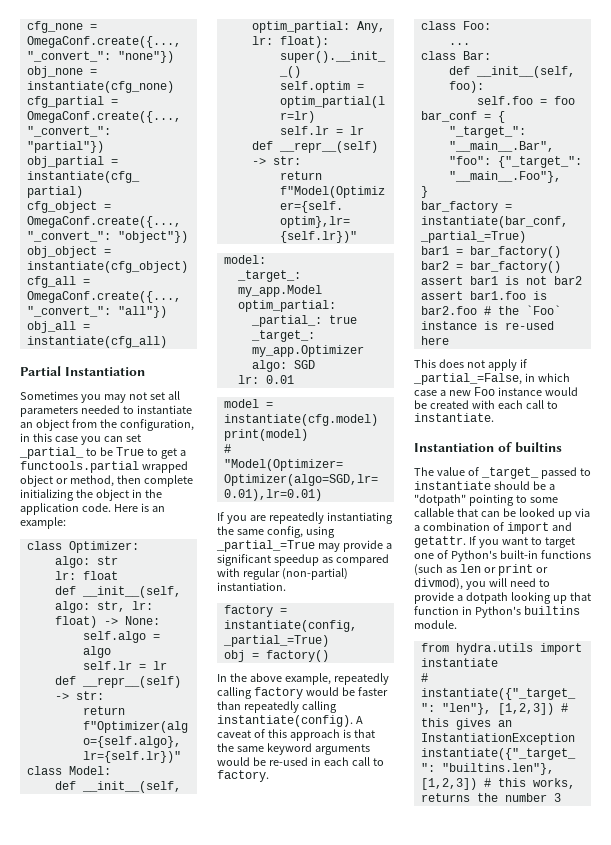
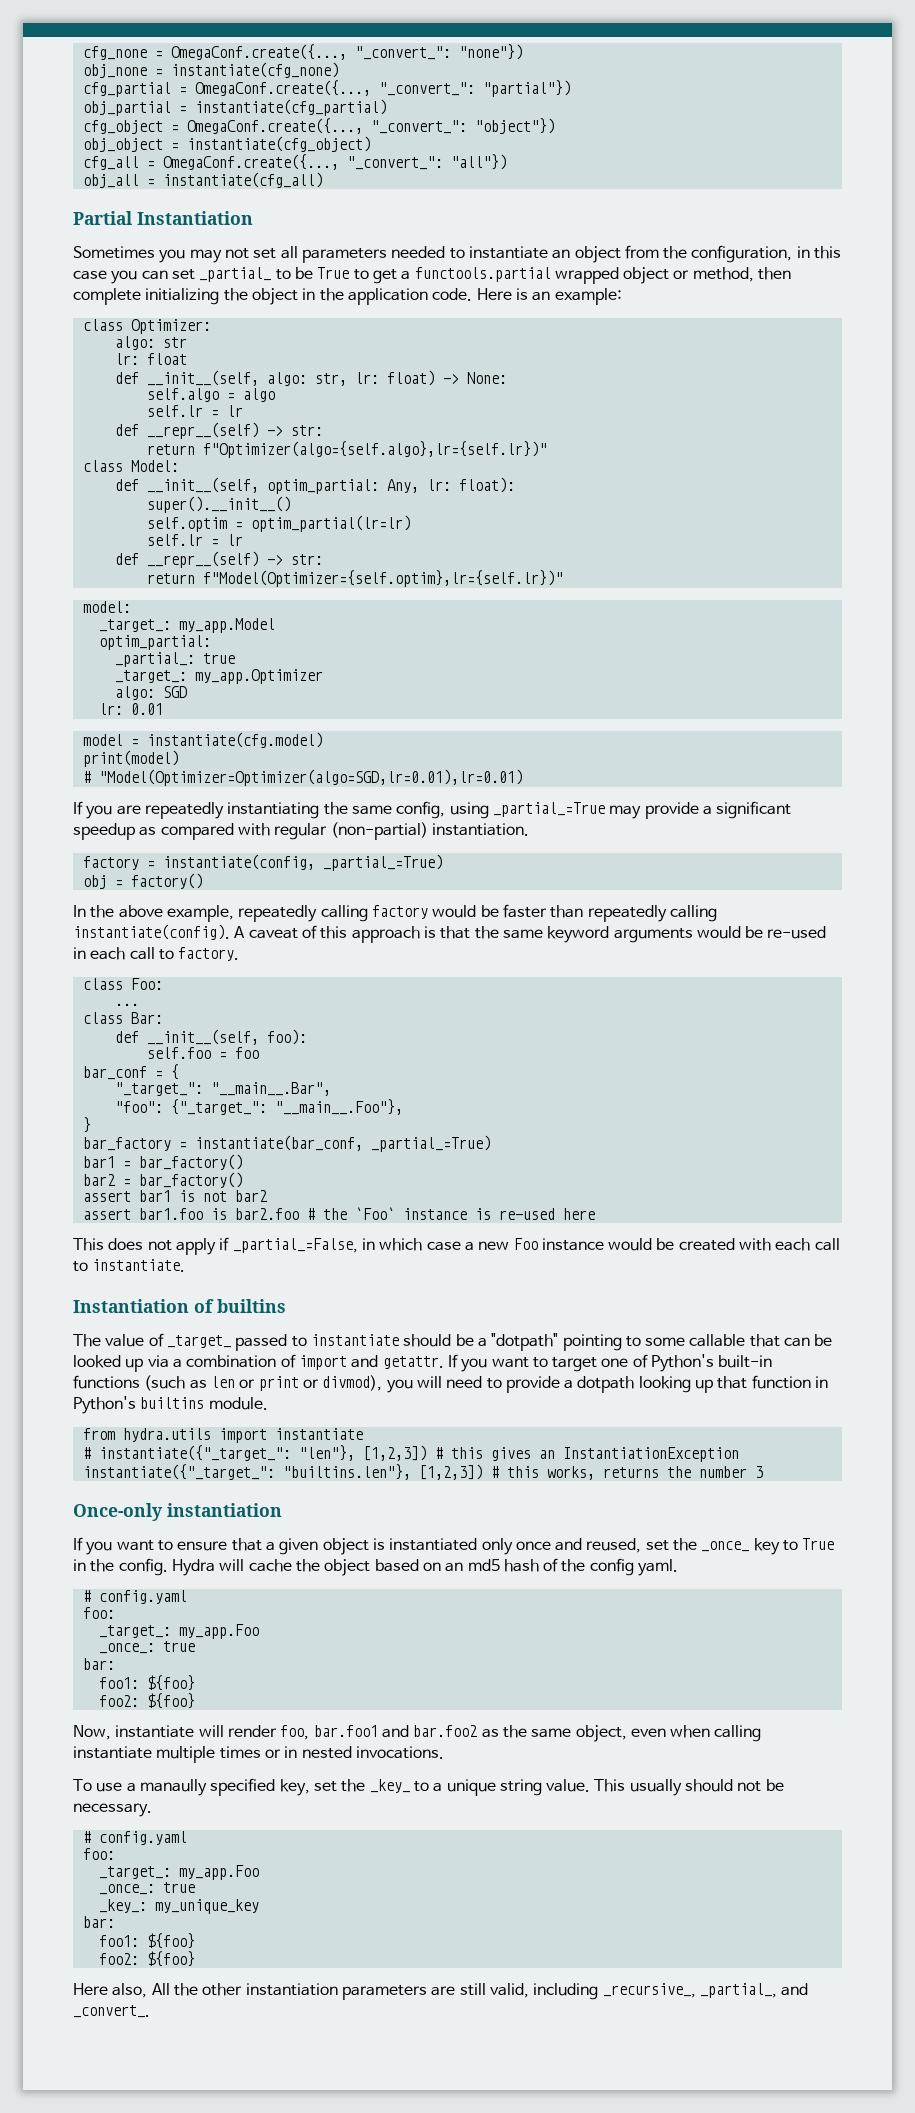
+ Once-only instantiation
+ If you want to ensure that a given object is instantiated only once and reused, set the _once_ key to True in the config. Hydra will cache the object based on an md5 hash of the config yaml.
+ # config.yaml
+ foo:
+ _target_: my_app.Foo
+ _once_: true
+ bar:
+ foo1: ${foo}
+ foo2: ${foo}
+ Now, instantiate will render foo, bar.foo1 and bar.foo2 as the same object, even when calling instantiate multiple times or in nested invocations.
+ To use a manaully specified key, set the _key_ to a unique string value. This usually should not be necessary.
+ # config.yaml
+ foo:
+ _target_: my_app.Foo
+ _once_: true
+ _key_: my_unique_key
+ bar:
+ foo1: ${foo}
+ foo2: ${foo}
+ Here also, All the other instantiation parameters are still valid, including _recursive_, _partial_, and _convert_.

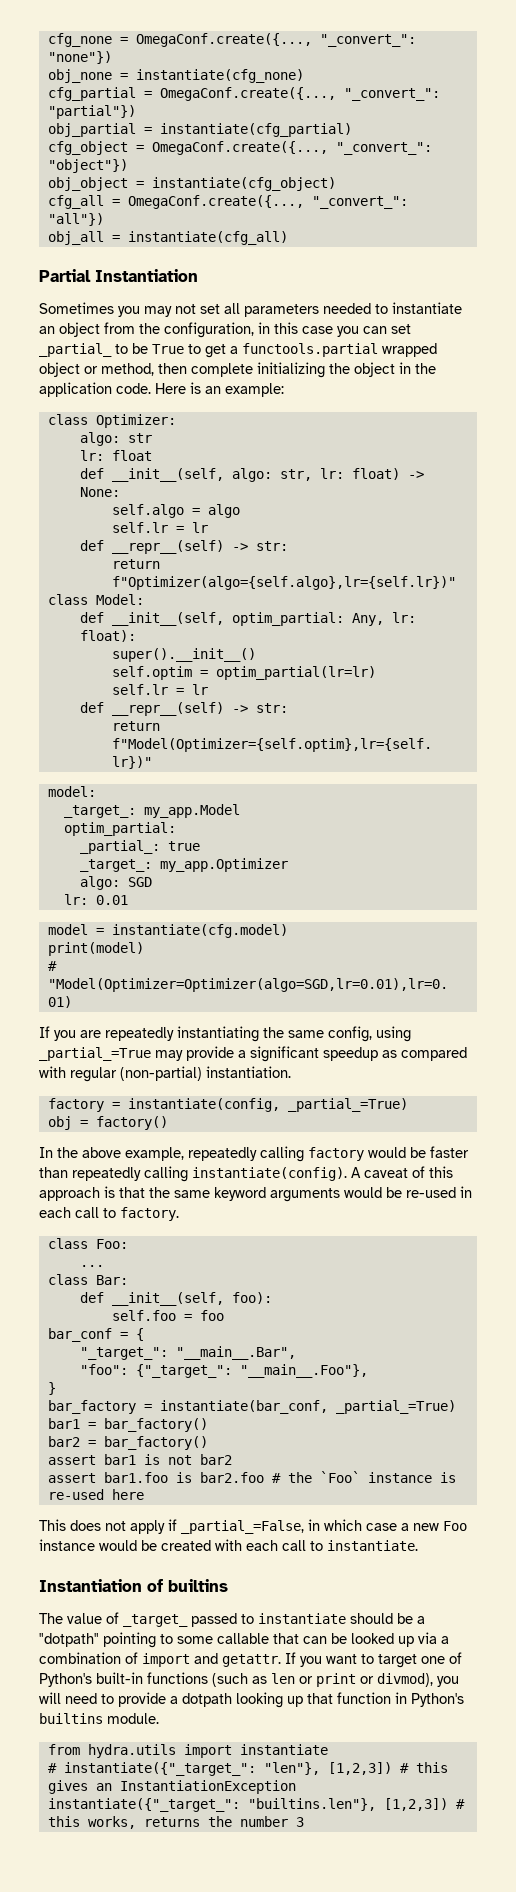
- Once-only instantiation
- If you want to ensure that a given object is instantiated only once and reused, set the _once_ key to True in the config. Hydra will cache the object based on an md5 hash of the config yaml.
- # config.yaml
- foo:
- _target_: my_app.Foo
- _once_: true
- bar:
- foo1: ${foo}
- foo2: ${foo}
- Now, instantiate will render foo, bar.foo1 and bar.foo2 as the same object, even when calling instantiate multiple times or in nested invocations.
- To use a manaully specified key, set the _key_ to a unique string value. This usually should not be necessary.
- # config.yaml
- foo:
- _target_: my_app.Foo
- _once_: true
- _key_: my_unique_key
- bar:
- foo1: ${foo}
- foo2: ${foo}
- Here also, All the other instantiation parameters are still valid, including _recursive_, _partial_, and _convert_.

